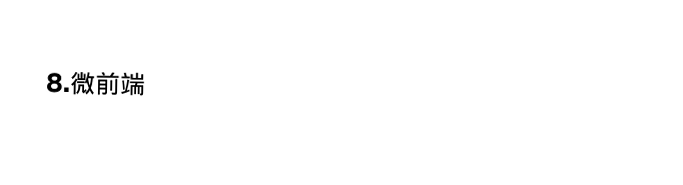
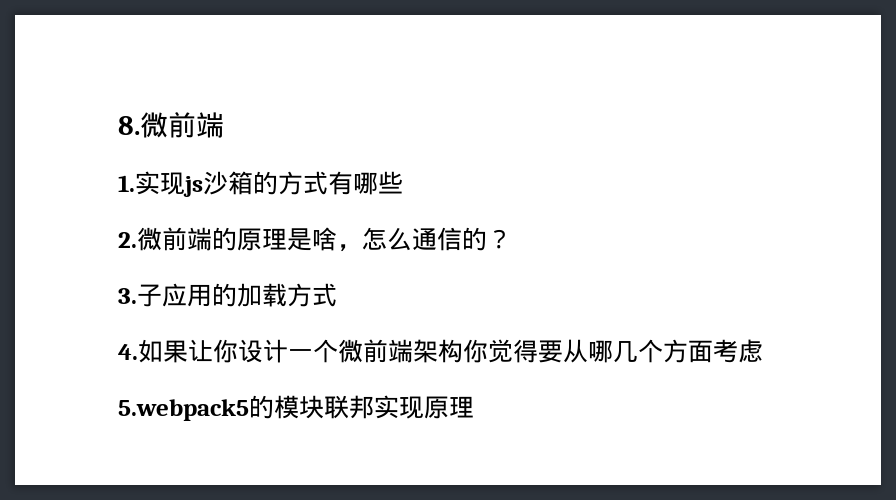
+ 1.实现js沙箱的方式有哪些
+ 2.微前端的原理是啥，怎么通信的？
+ 3.子应用的加载方式
+ 4.如果让你设计一个微前端架构你觉得要从哪几个方面考虑
+ 5.webpack5的模块联邦实现原理

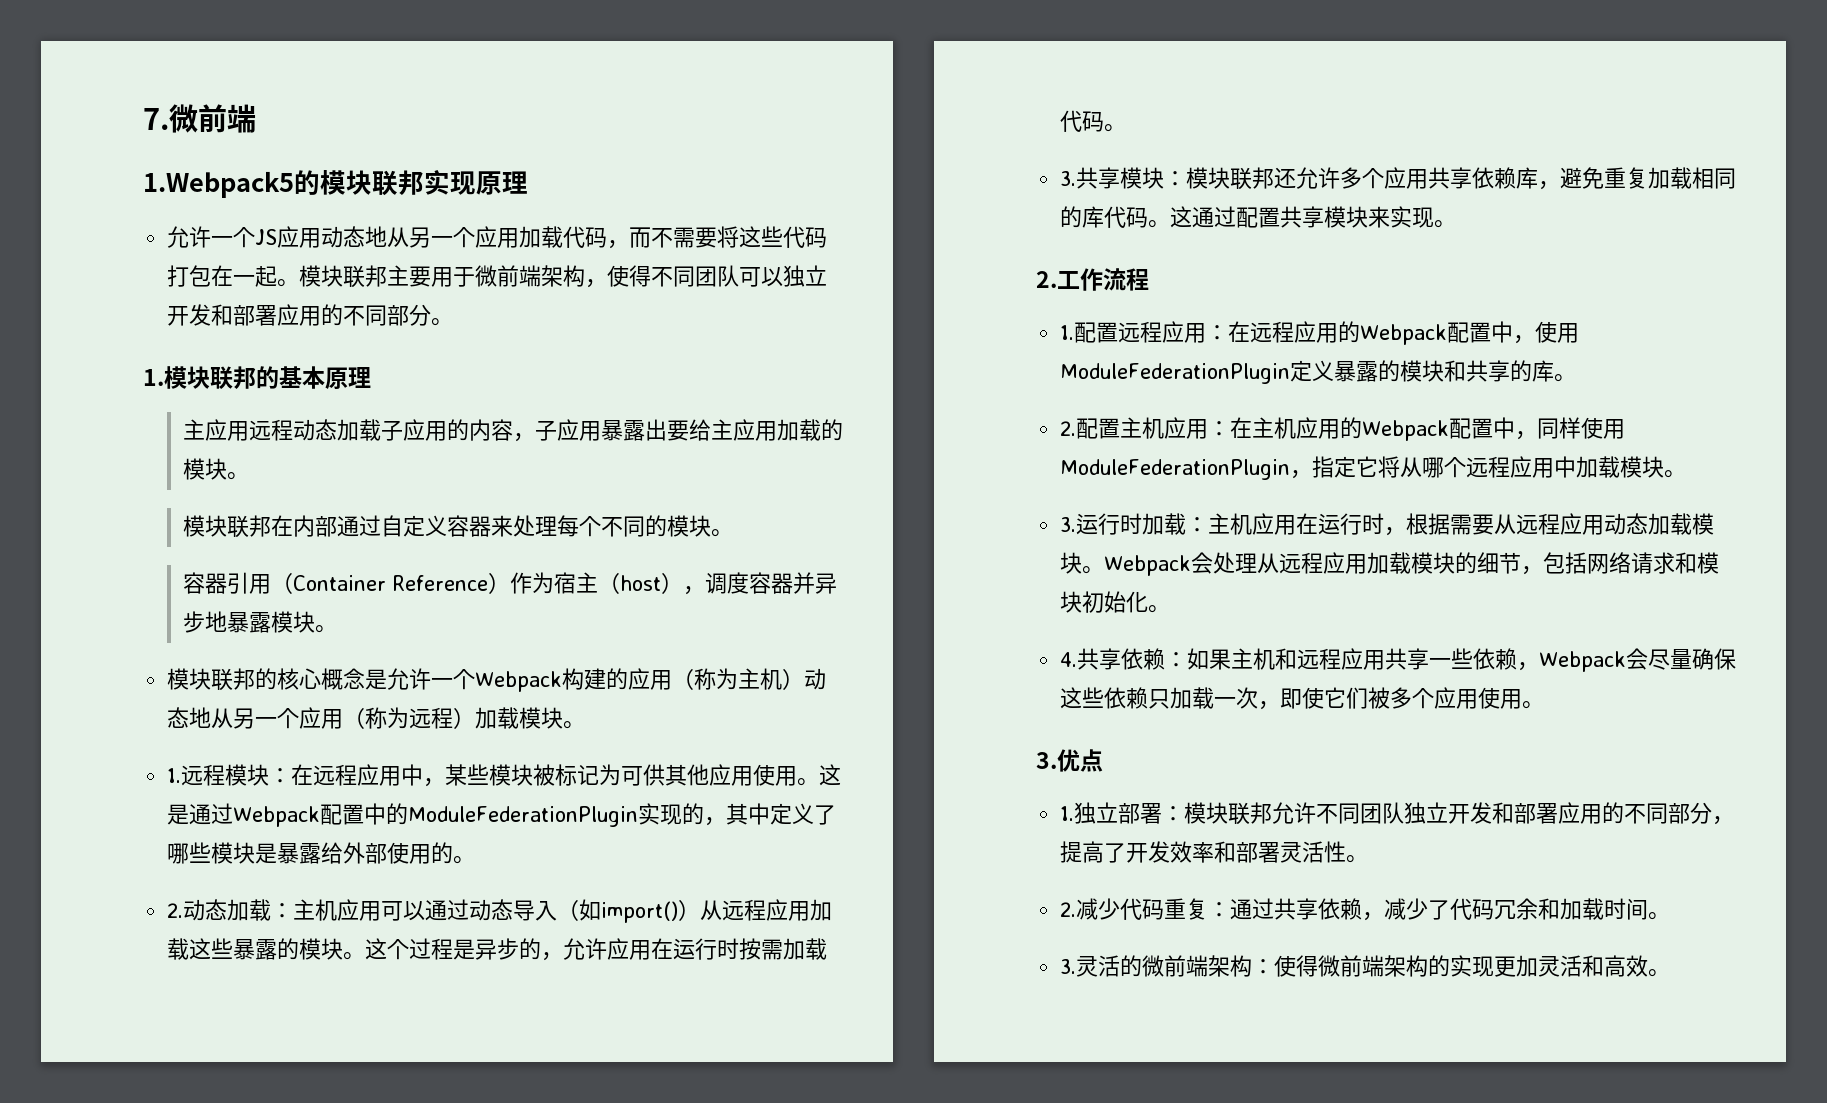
- 8.微前端
+ 7.微前端
- 1.实现js沙箱的方式有哪些
- 2.微前端的原理是啥，怎么通信的？
- 3.子应用的加载方式
- 4.如果让你设计一个微前端架构你觉得要从哪几个方面考虑
- 5.webpack5的模块联邦实现原理
+ 1.Webpack5的模块联邦实现原理
+ 允许一个JS应用动态地从另一个应用加载代码，而不需要将这些代码打包在一起。模块联邦主要用于微前端架构，使得不同团队可以独立开发和部署应用的不同部分。
+ 1.模块联邦的基本原理
+ 主应用远程动态加载子应用的内容，子应用暴露出要给主应用加载的模块。
+ 模块联邦在内部通过自定义容器来处理每个不同的模块。
+ 容器引用（Container Reference）作为宿主（host），调度容器并异步地暴露模块。
+ 模块联邦的核心概念是允许一个Webpack构建的应用（称为主机）动态地从另一个应用（称为远程）加载模块。
+ 1.远程模块：在远程应用中，某些模块被标记为可供其他应用使用。这是通过Webpack配置中的ModuleFederationPlugin实现的，其中定义了哪些模块是暴露给外部使用的。
+ 2.动态加载：主机应用可以通过动态导入（如import()）从远程应用加载这些暴露的模块。这个过程是异步的，允许应用在运行时按需加载代码。
+ 3.共享模块：模块联邦还允许多个应用共享依赖库，避免重复加载相同的库代码。这通过配置共享模块来实现。
+ 2.工作流程
+ 1.配置远程应用：在远程应用的Webpack配置中，使用ModuleFederationPlugin定义暴露的模块和共享的库。
+ 2.配置主机应用：在主机应用的Webpack配置中，同样使用ModuleFederationPlugin，指定它将从哪个远程应用中加载模块。
+ 3.运行时加载：主机应用在运行时，根据需要从远程应用动态加载模块。Webpack会处理从远程应用加载模块的细节，包括网络请求和模块初始化。
+ 4.共享依赖：如果主机和远程应用共享一些依赖，Webpack会尽量确保这些依赖只加载一次，即使它们被多个应用使用。
+ 3.优点
+ 1.独立部署：模块联邦允许不同团队独立开发和部署应用的不同部分，提高了开发效率和部署灵活性。
+ 2.减少代码重复：通过共享依赖，减少了代码冗余和加载时间。
+ 3.灵活的微前端架构：使得微前端架构的实现更加灵活和高效。

